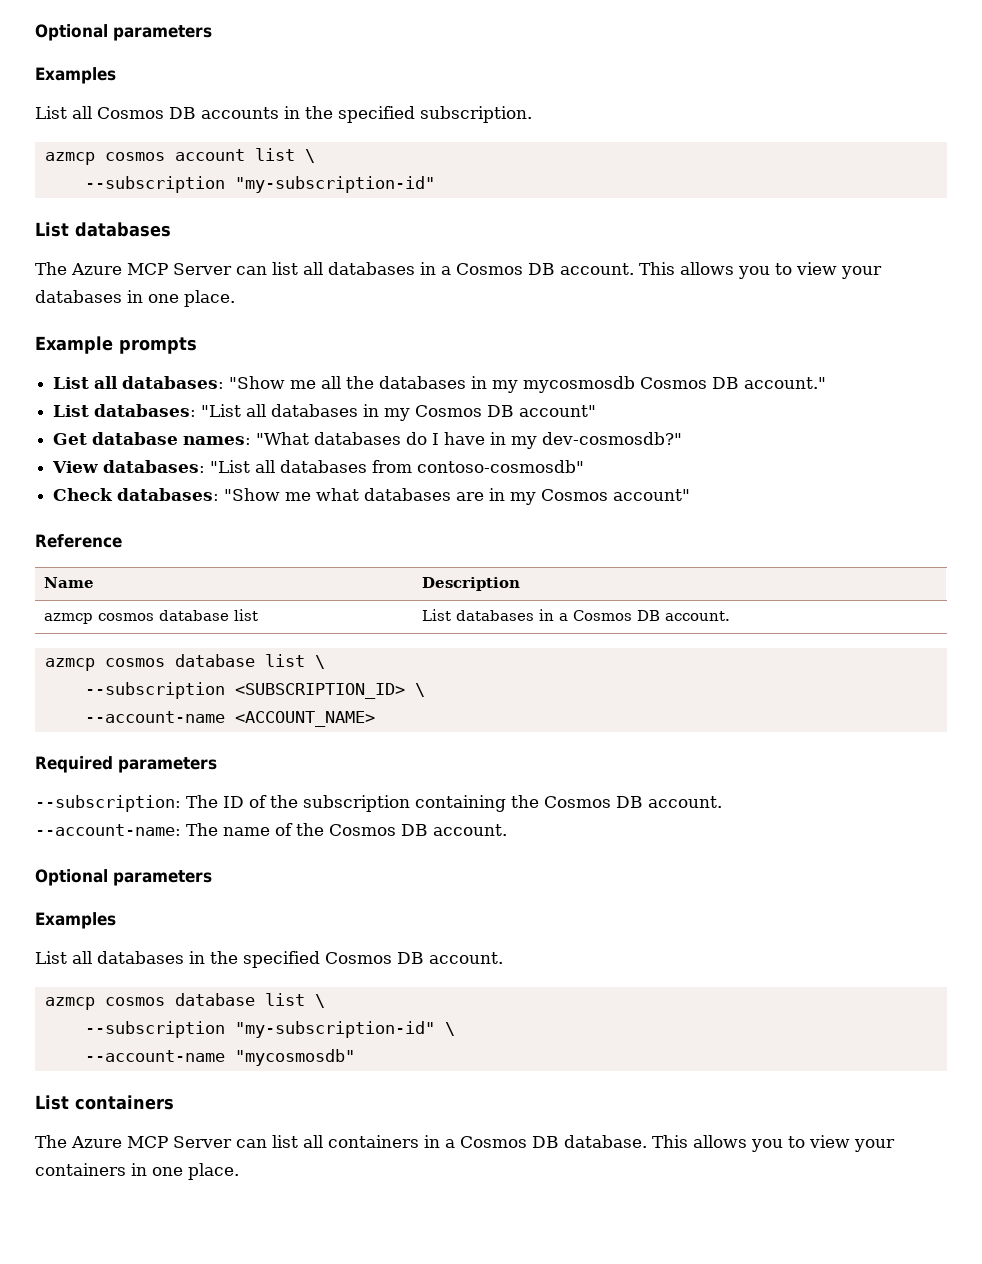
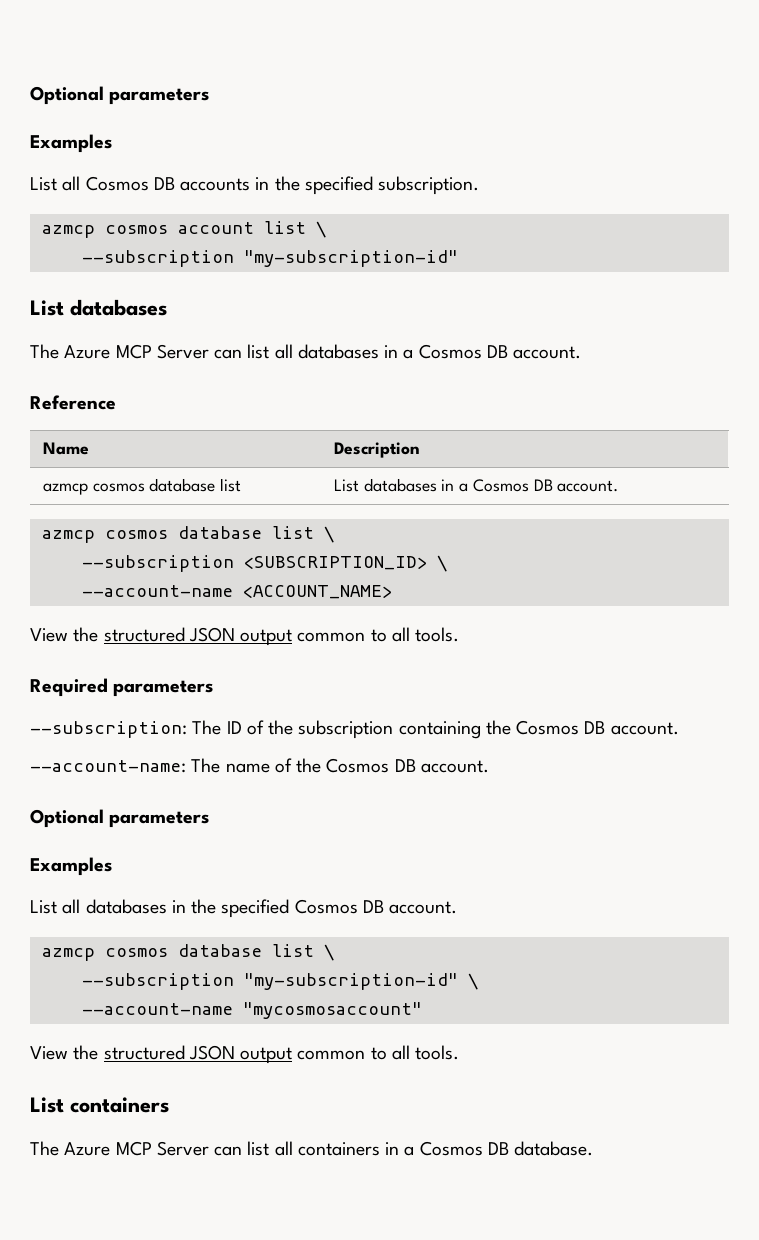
- This allows you to view your databases in one place.
- Example prompts
- List all databases: "Show me all the databases in my mycosmosdb Cosmos DB account."
- List databases: "List all databases in my Cosmos DB account"
- Get database names: "What databases do I have in my dev-cosmosdb?"
- View databases: "List all databases from contoso-cosmosdb"
- Check databases: "Show me what databases are in my Cosmos account"
  --account-name <ACCOUNT_NAME>
+ View the structured JSON output common to all tools.
- --account-name "mycosmosdb"
+ --account-name "mycosmosaccount"
+ View the structured JSON output common to all tools.
- This allows you to view your containers in one place.

